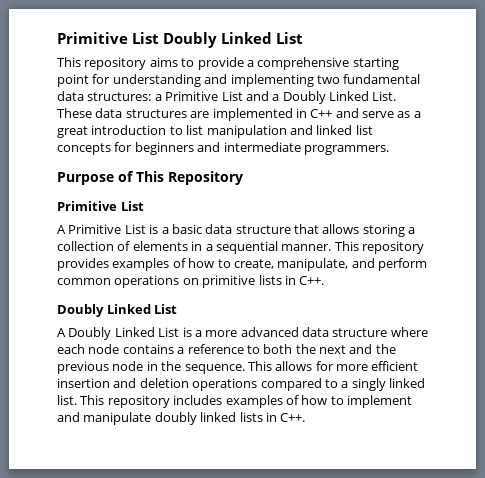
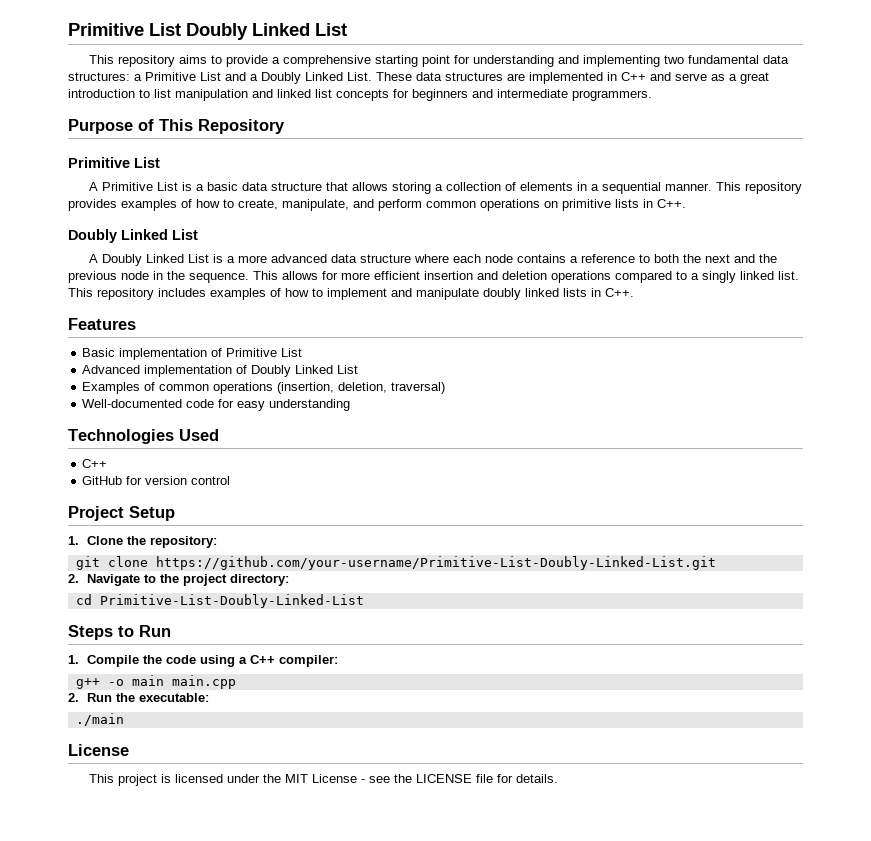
+ Features
+ Basic implementation of Primitive List
+ Advanced implementation of Doubly Linked List
+ Examples of common operations (insertion, deletion, traversal)
+ Well-documented code for easy understanding
+ Technologies Used
+ C++
+ GitHub for version control
+ Project Setup
+ 1. Clone the repository:
+ git clone https://github.com/your-username/Primitive-List-Doubly-Linked-List.git
+ 2. Navigate to the project directory:
+ cd Primitive-List-Doubly-Linked-List
+ Steps to Run
+ 1. Compile the code using a C++ compiler:
+ g++ -o main main.cpp
+ 2. Run the executable:
+ ./main
+ License
+ This project is licensed under the MIT License - see the LICENSE file for details.

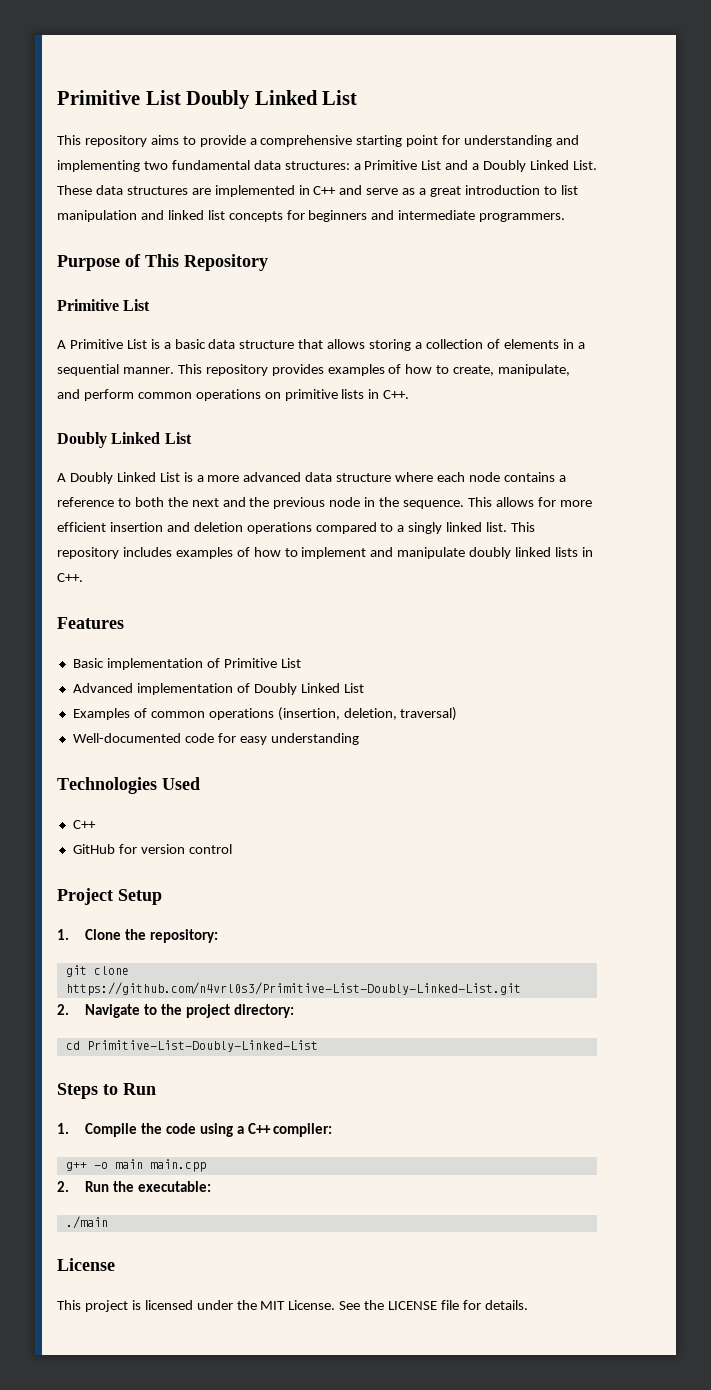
- git clone https://github.com/your-username/Primitive-List-Doubly-Linked-List.git
+ git clone https://github.com/n4vrl0s3/Primitive-List-Doubly-Linked-List.git
- This project is licensed under the MIT License - see the LICENSE file for details.
+ This project is licensed under the MIT License. See the LICENSE file for details.

